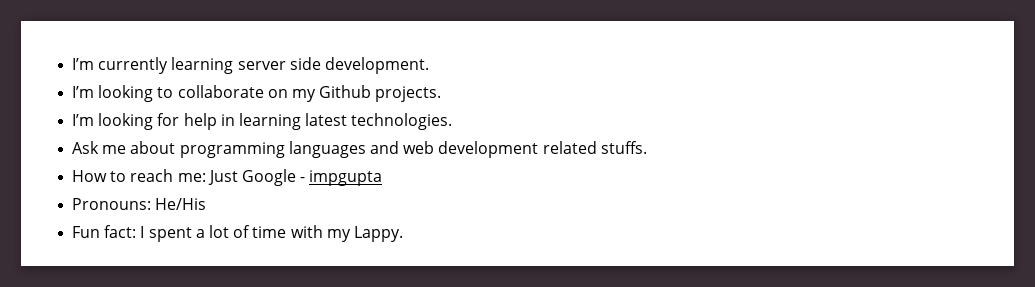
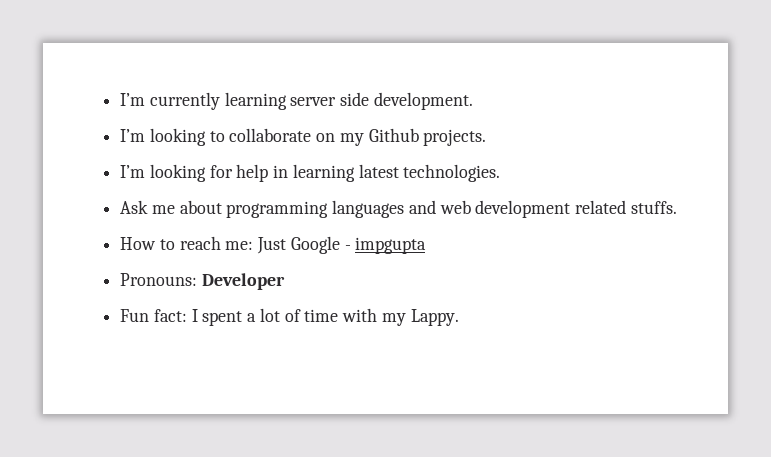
- Pronouns: He/His
+ Pronouns: Developer

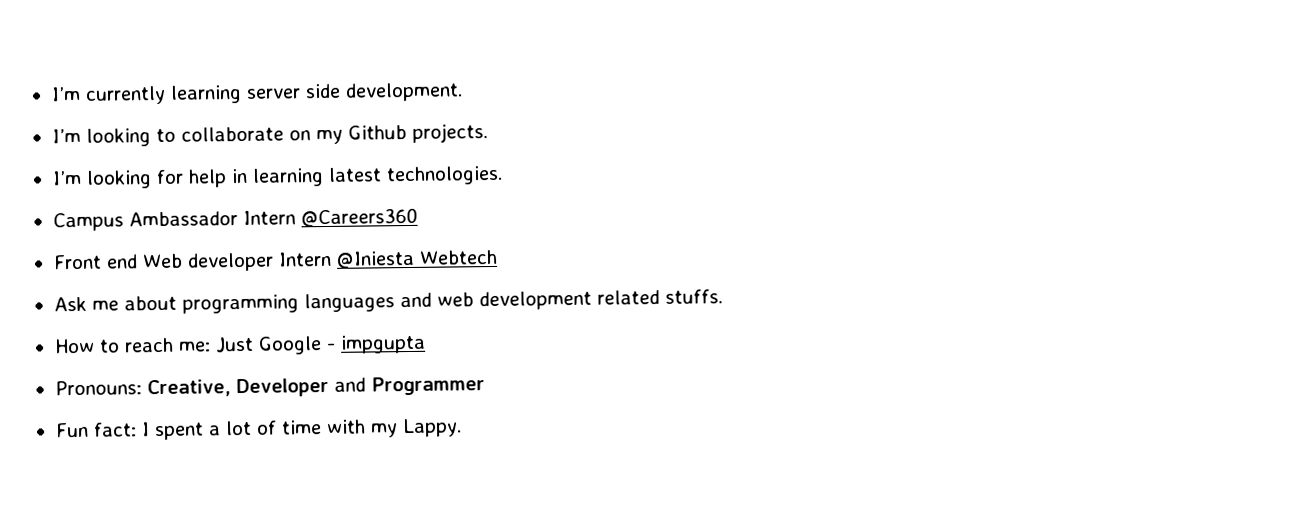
+ Campus Ambassador Intern @Careers360
+ Front end Web developer Intern @Iniesta Webtech
- Pronouns: Developer
+ Pronouns: Creative, Developer and Programmer

